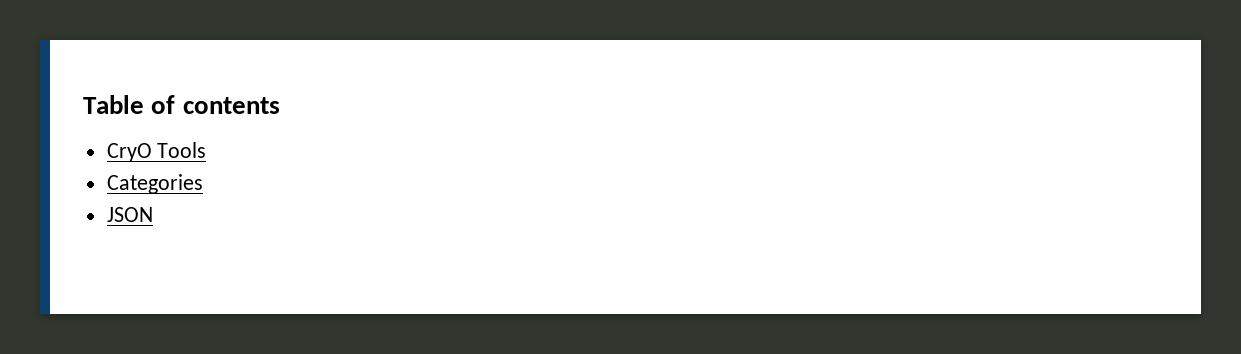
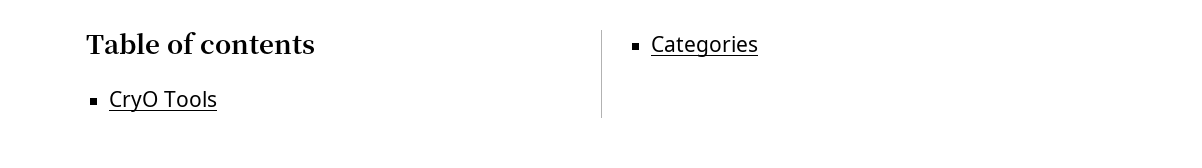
- JSON

